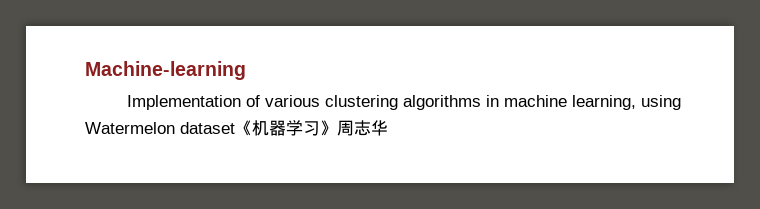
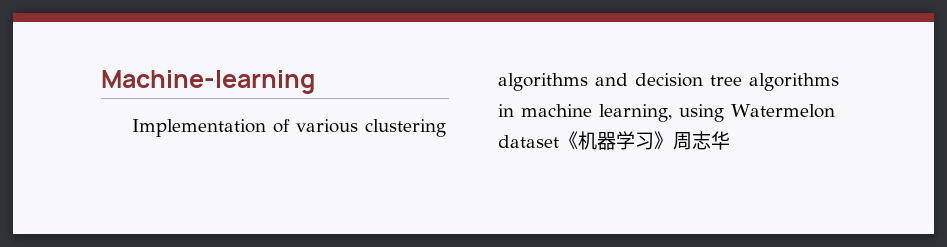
- Implementation of various clustering algorithms in machine learning, using Watermelon dataset《机器学习》周志华
+ Implementation of various clustering algorithms and decision tree algorithms in machine learning, using Watermelon dataset《机器学习》周志华

